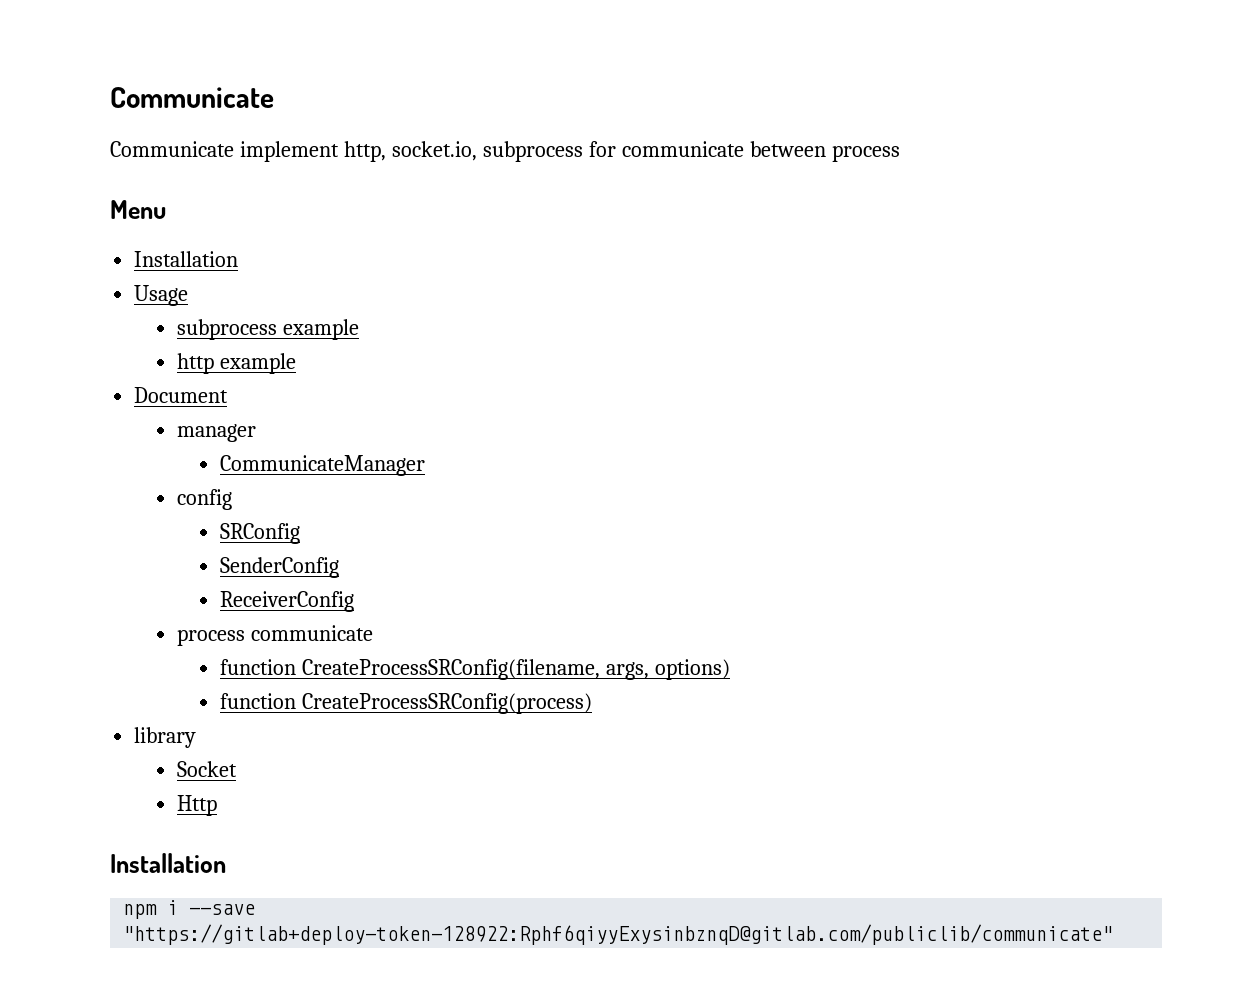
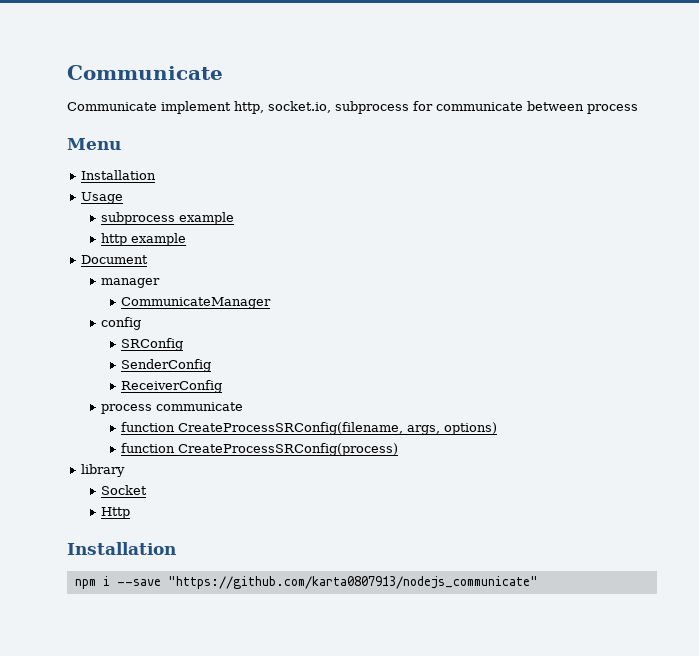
- npm i --save "https://gitlab+deploy-token-128922:Rphf6qiyyExysinbznqD@gitlab.com/publiclib/communicate"
+ npm i --save "https://github.com/karta0807913/nodejs_communicate"

